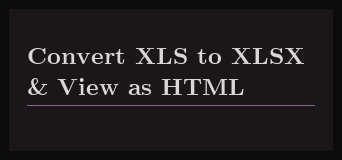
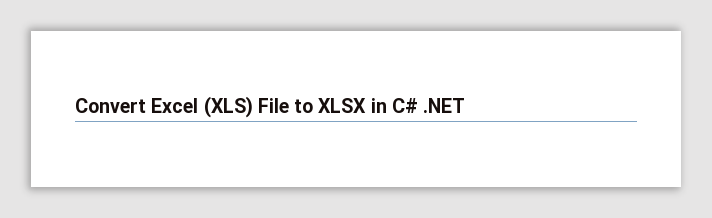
- Convert XLS to XLSX & View as HTML
+ Convert Excel (XLS) File to XLSX in C# .NET

